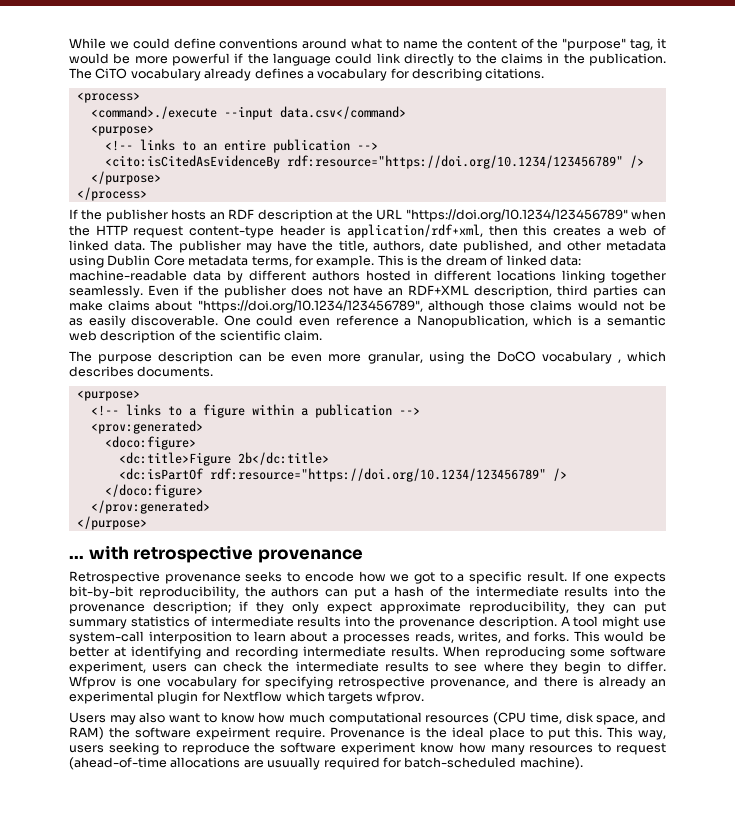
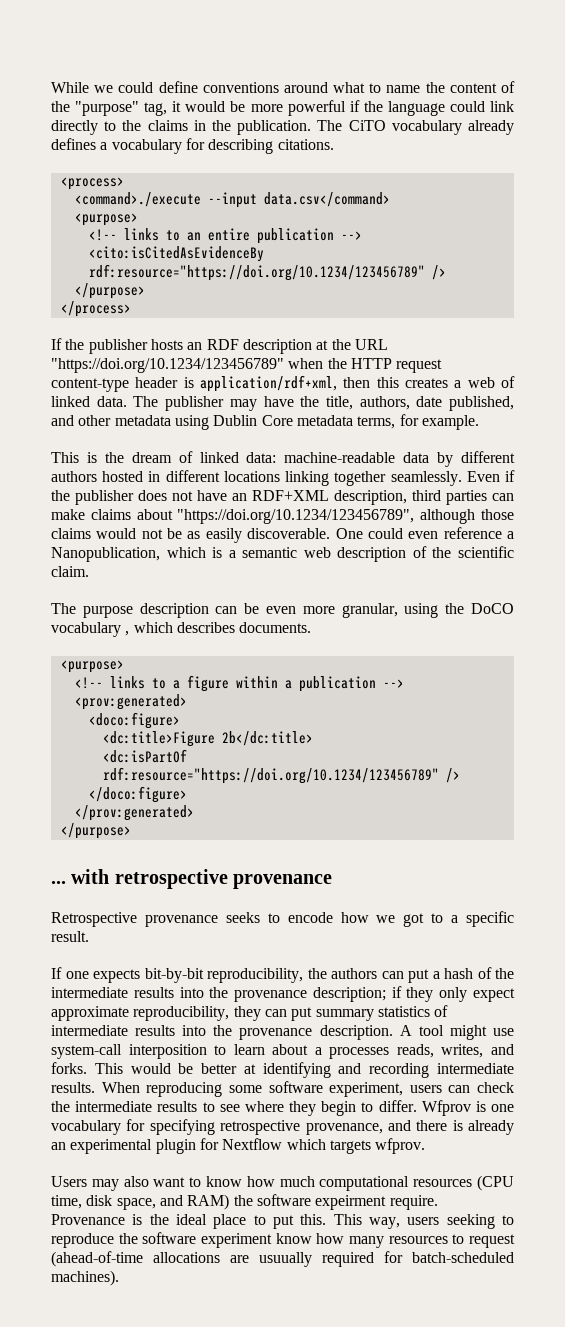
- The publisher may have the title, authors, date published, and other metadata using Dublin Core metadata terms, for example. This is the dream of linked data: machine-readable data by different authors hosted in different locations linking together seamlessly.
+ The publisher may have the title, authors, date published, and other metadata using Dublin Core metadata terms, for example.
+ This is the dream of linked data: machine-readable data by different authors hosted in different locations linking together seamlessly.
- Retrospective provenance seeks to encode how we got to a specific result. If one expects bit-by-bit reproducibility, the authors can put a hash of the intermediate results into the provenance description; if they only expect approximate reproducibility, they can put summary statistics of intermediate results into the provenance description.
+ Retrospective provenance seeks to encode how we got to a specific result.
+ If one expects bit-by-bit reproducibility, the authors can put a hash of the intermediate results into the provenance description; if they only expect approximate reproducibility, they can put summary statistics of intermediate results into the provenance description.
- This way, users seeking to reproduce the software experiment know how many resources to request (ahead-of-time allocations are usuually required for batch-scheduled machine).
+ This way, users seeking to reproduce the software experiment know how many resources to request (ahead-of-time allocations are usuually required for batch-scheduled machines).

